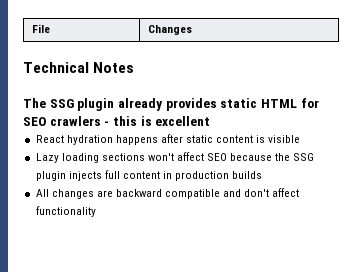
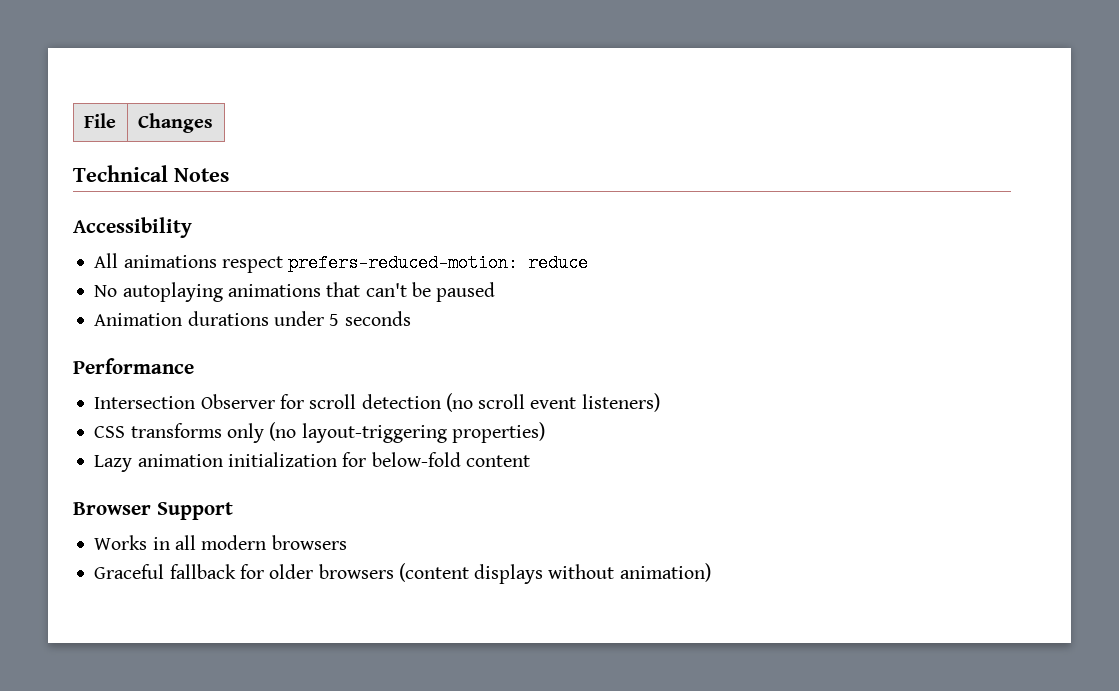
- The SSG plugin already provides static HTML for SEO crawlers - this is excellent
- React hydration happens after static content is visible
- Lazy loading sections won't affect SEO because the SSG plugin injects full content in production builds
- All changes are backward compatible and don't affect functionality
+ Accessibility
+ All animations respect prefers-reduced-motion: reduce
+ No autoplaying animations that can't be paused
+ Animation durations under 5 seconds
+ Performance
+ Intersection Observer for scroll detection (no scroll event listeners)
+ CSS transforms only (no layout-triggering properties)
+ Lazy animation initialization for below-fold content
+ Browser Support
+ Works in all modern browsers
+ Graceful fallback for older browsers (content displays without animation)

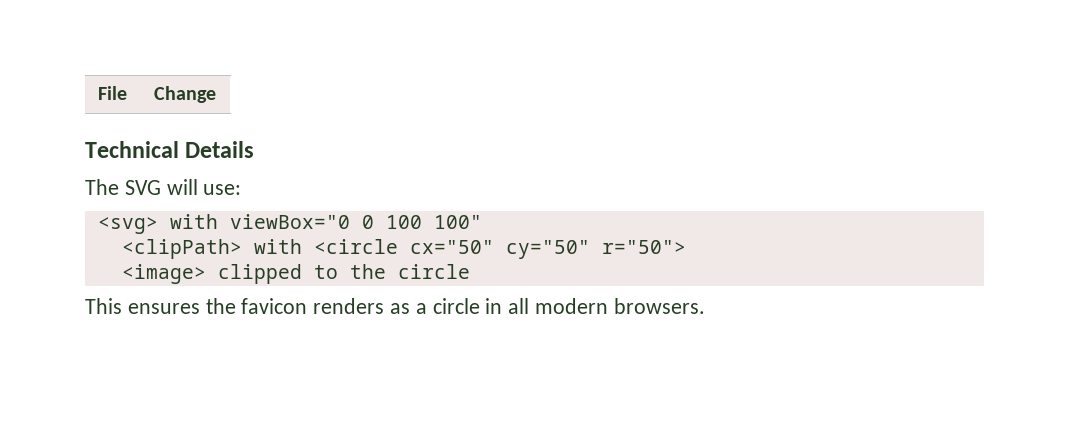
- File | Changes
+ File | Change
- Technical Notes
- Accessibility
- All animations respect prefers-reduced-motion: reduce
- No autoplaying animations that can't be paused
- Animation durations under 5 seconds
- Performance
- Intersection Observer for scroll detection (no scroll event listeners)
- CSS transforms only (no layout-triggering properties)
- Lazy animation initialization for below-fold content
- Browser Support
- Works in all modern browsers
- Graceful fallback for older browsers (content displays without animation)
+ Technical Details
+ The SVG will use:
+ <svg> with viewBox="0 0 100 100"
+ <clipPath> with <circle cx="50" cy="50" r="50">
+ <image> clipped to the circle
+ This ensures the favicon renders as a circle in all modern browsers.

